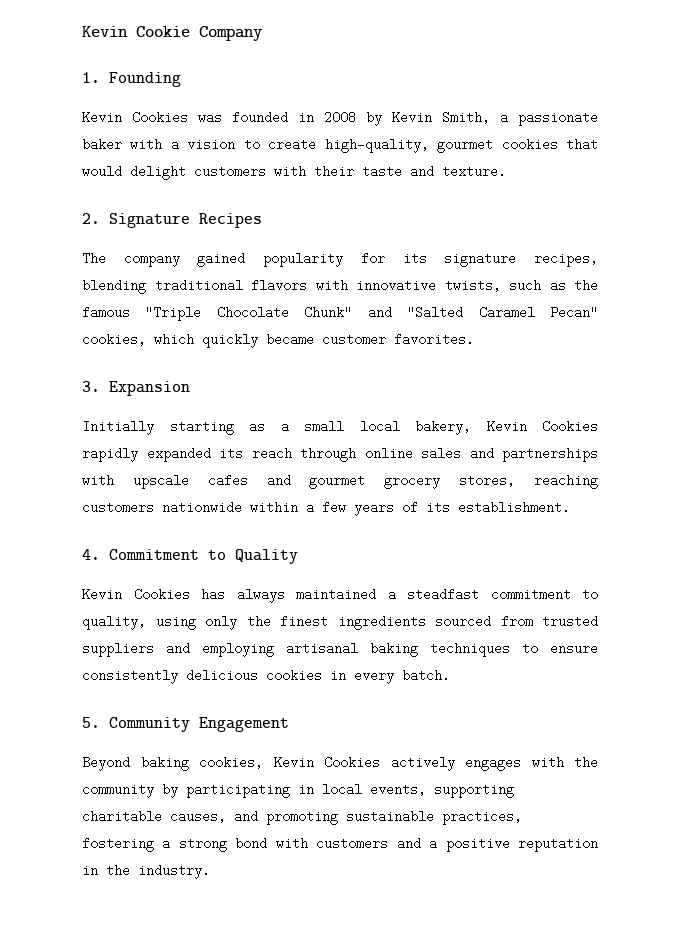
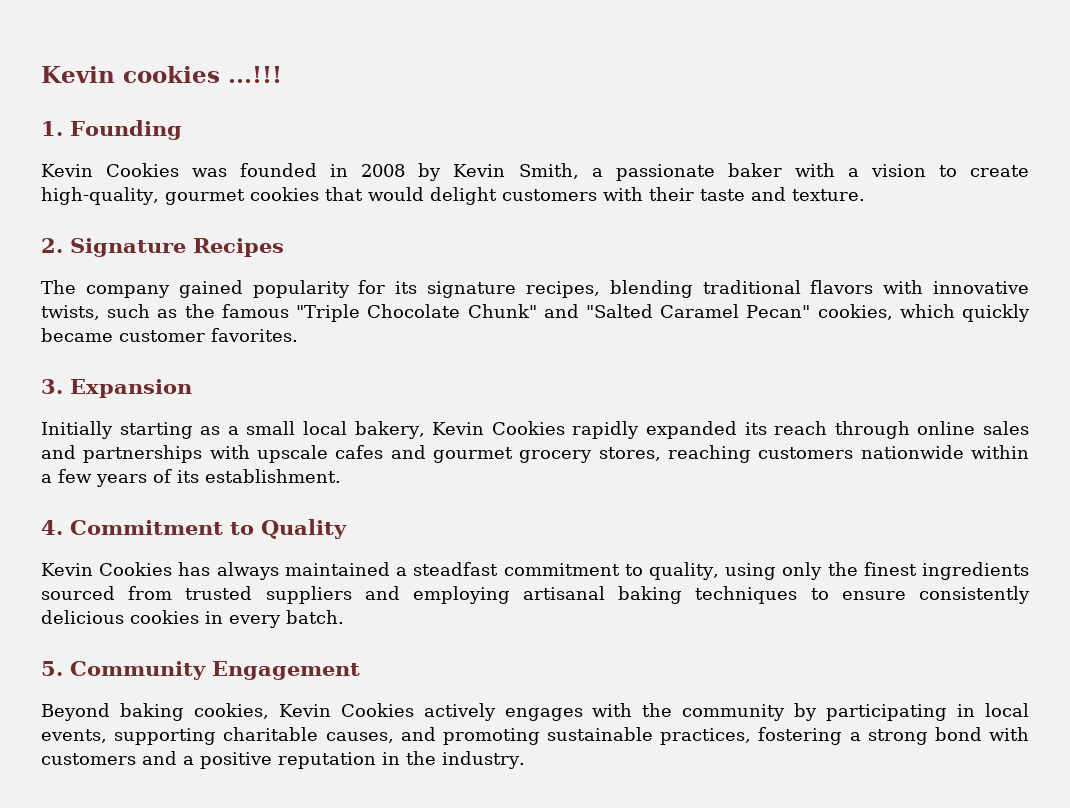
- Kevin Cookie Company
+ Kevin cookies ...!!!

